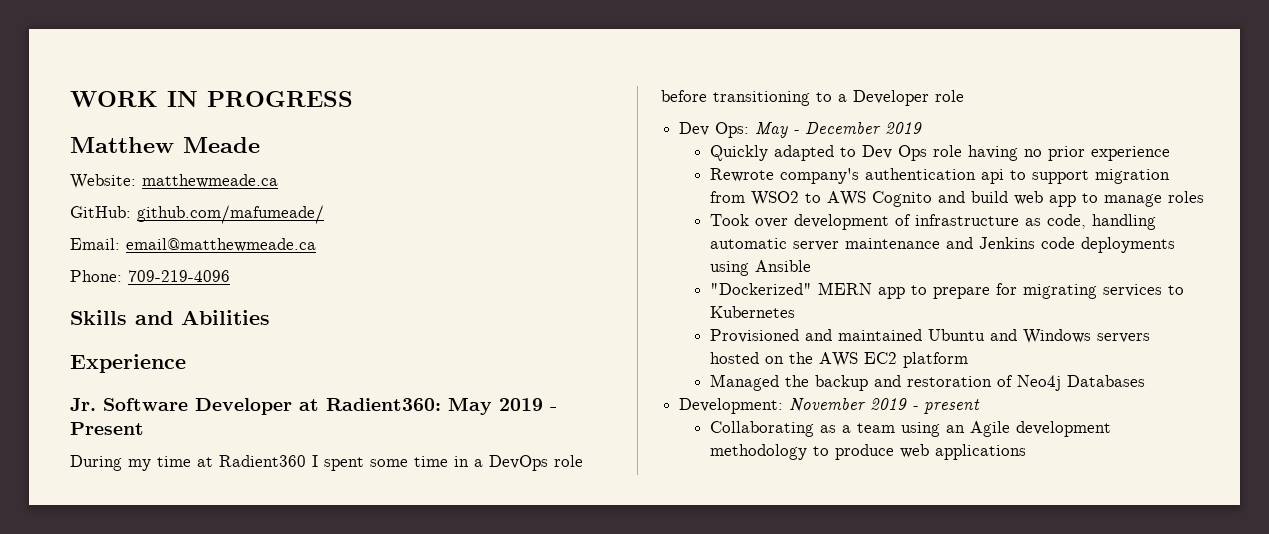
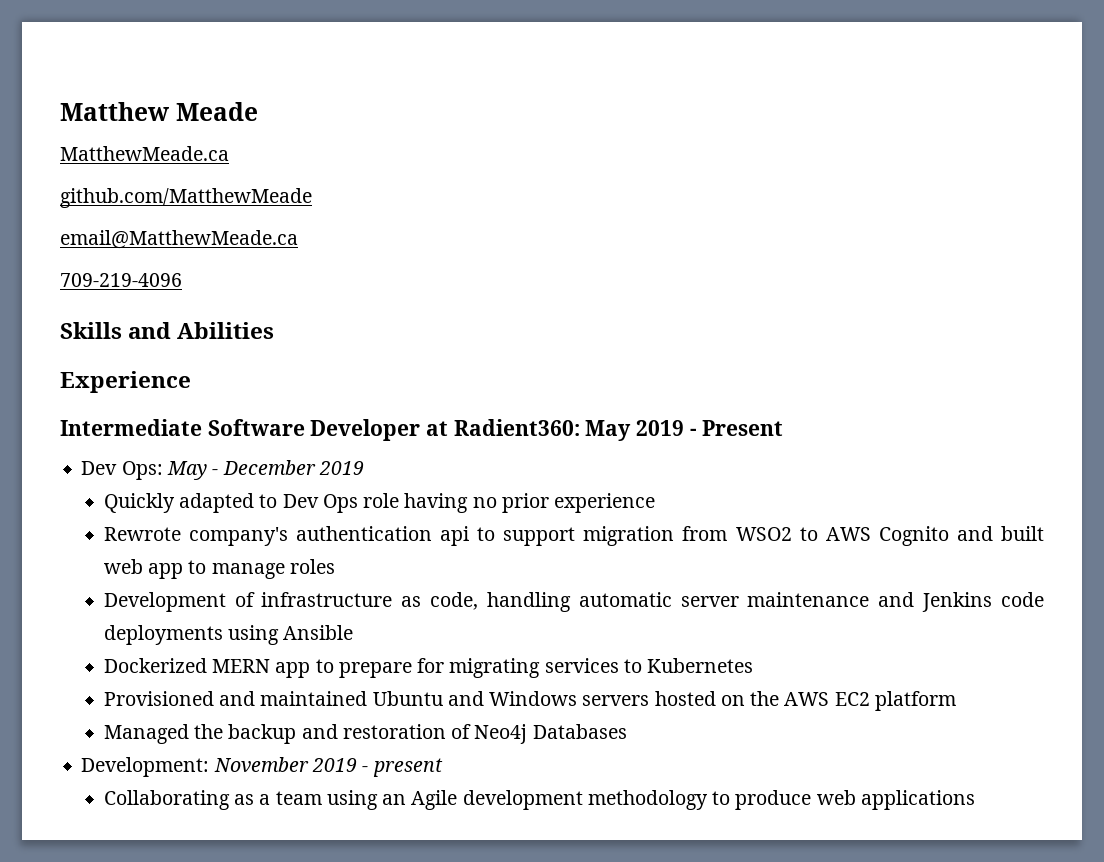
- WORK IN PROGRESS
- Website: matthewmeade.ca
- GitHub: github.com/mafumeade/
- Email: email@matthewmeade.ca
- Phone: 709-219-4096
+ MatthewMeade.ca
+ github.com/MatthewMeade
+ email@MatthewMeade.ca
+ 709-219-4096
- Jr. Software Developer at Radient360: May 2019 - Present
+ Intermediate Software Developer at Radient360: May 2019 - Present
- During my time at Radient360 I spent some time in a DevOps role before transitioning to a Developer role
- Rewrote company's authentication api to support migration from WSO2 to AWS Cognito and build web app to manage roles
+ Rewrote company's authentication api to support migration from WSO2 to AWS Cognito and built web app to manage roles
- Took over development of infrastructure as code, handling automatic server maintenance and Jenkins code deployments using Ansible
+ Development of infrastructure as code, handling automatic server maintenance and Jenkins code deployments using Ansible
- "Dockerized" MERN app to prepare for migrating services to Kubernetes
+ Dockerized MERN app to prepare for migrating services to Kubernetes

